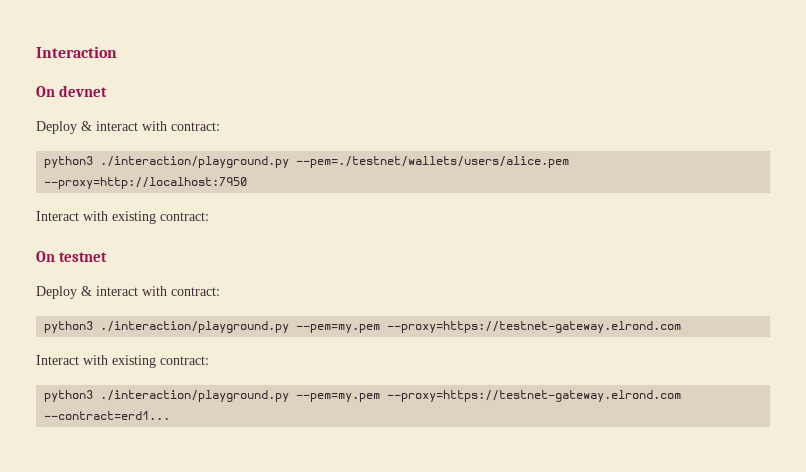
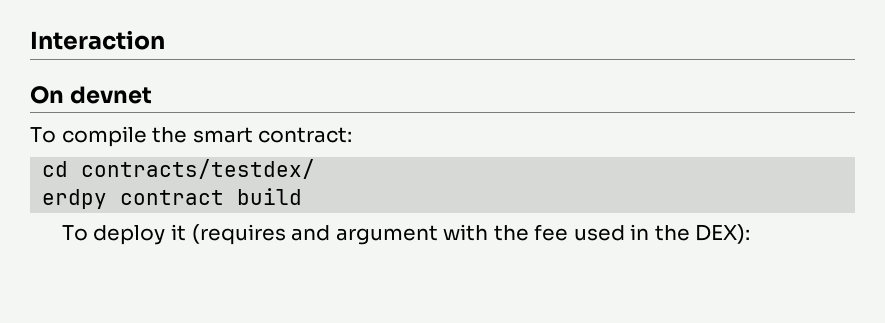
  On devnet
- Deploy & interact with contract:
- python3 ./interaction/playground.py --pem=./testnet/wallets/users/alice.pem --proxy=http://localhost:7950
- Interact with existing contract:
- On testnet
- Deploy & interact with contract:
- python3 ./interaction/playground.py --pem=my.pem --proxy=https://testnet-gateway.elrond.com
- Interact with existing contract:
- python3 ./interaction/playground.py --pem=my.pem --proxy=https://testnet-gateway.elrond.com --contract=erd1...
+ To compile the smart contract:
+ cd contracts/testdex/
+ erdpy contract build
+ To deploy it (requires and argument with the fee used in the DEX):

